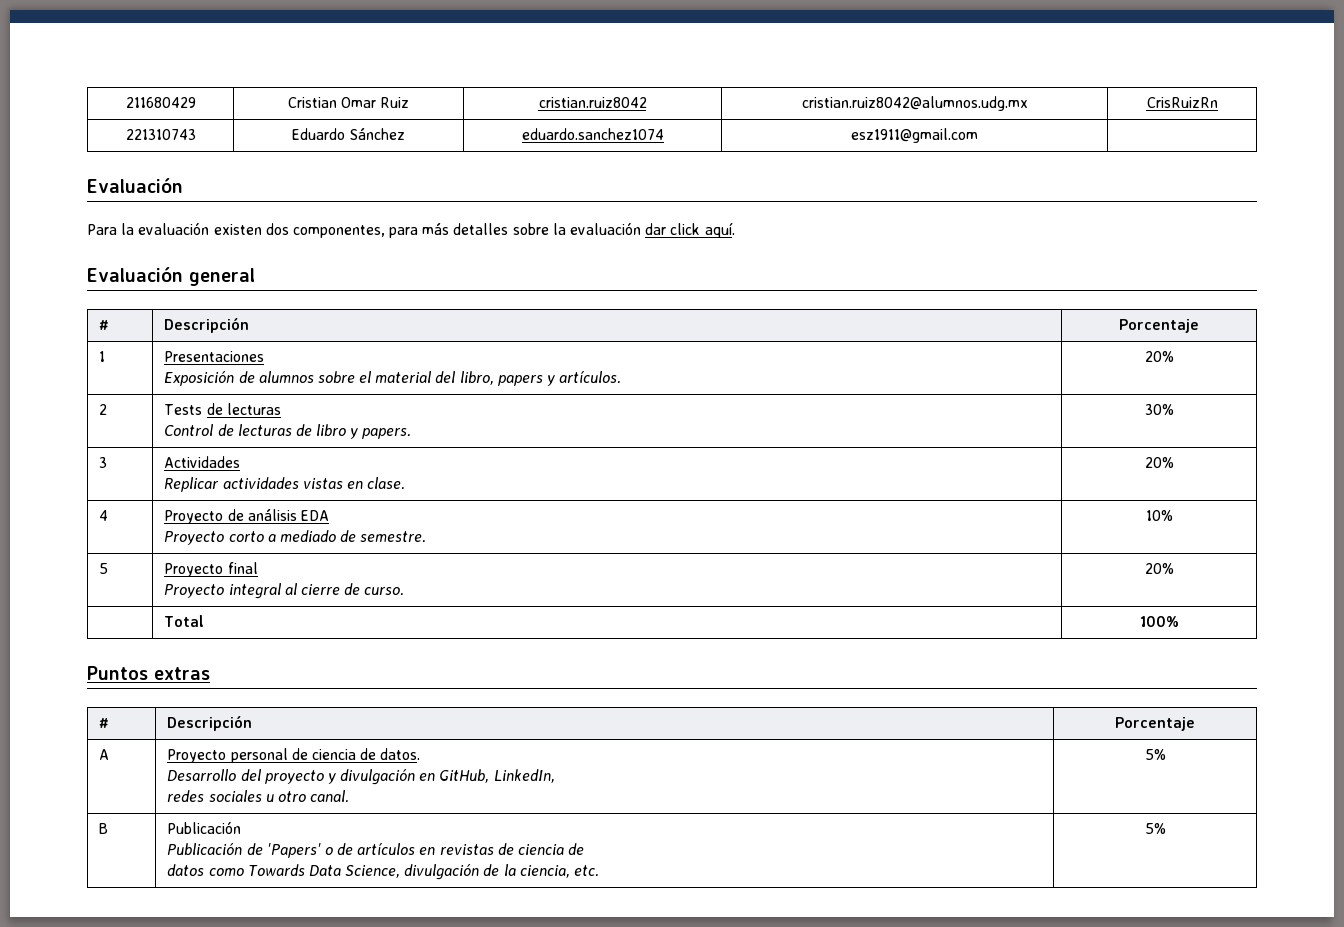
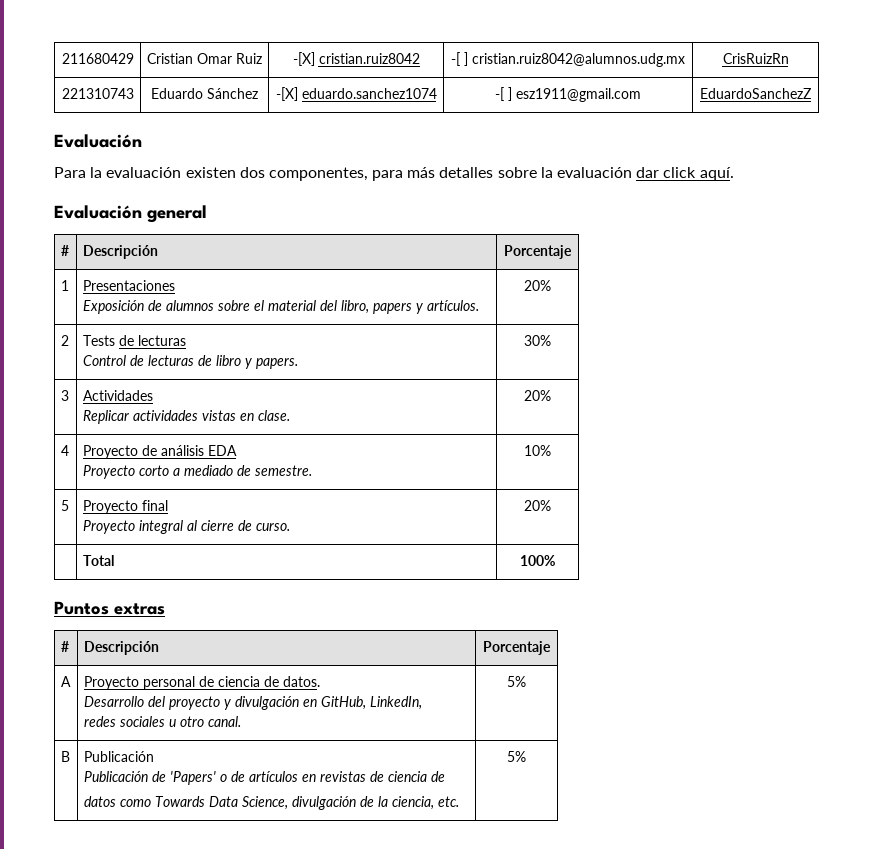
- 211680429 | Cristian Omar Ruiz | cristian.ruiz8042 | cristian.ruiz8042@alumnos.udg.mx | CrisRuizRn
+ 211680429 | Cristian Omar Ruiz | -[X] cristian.ruiz8042 | -[ ] cristian.ruiz8042@alumnos.udg.mx | CrisRuizRn
- 221310743 | Eduardo Sánchez | eduardo.sanchez1074 | esz1911@gmail.com |
+ 221310743 | Eduardo Sánchez | -[X] eduardo.sanchez1074 | -[ ] esz1911@gmail.com | EduardoSanchezZ

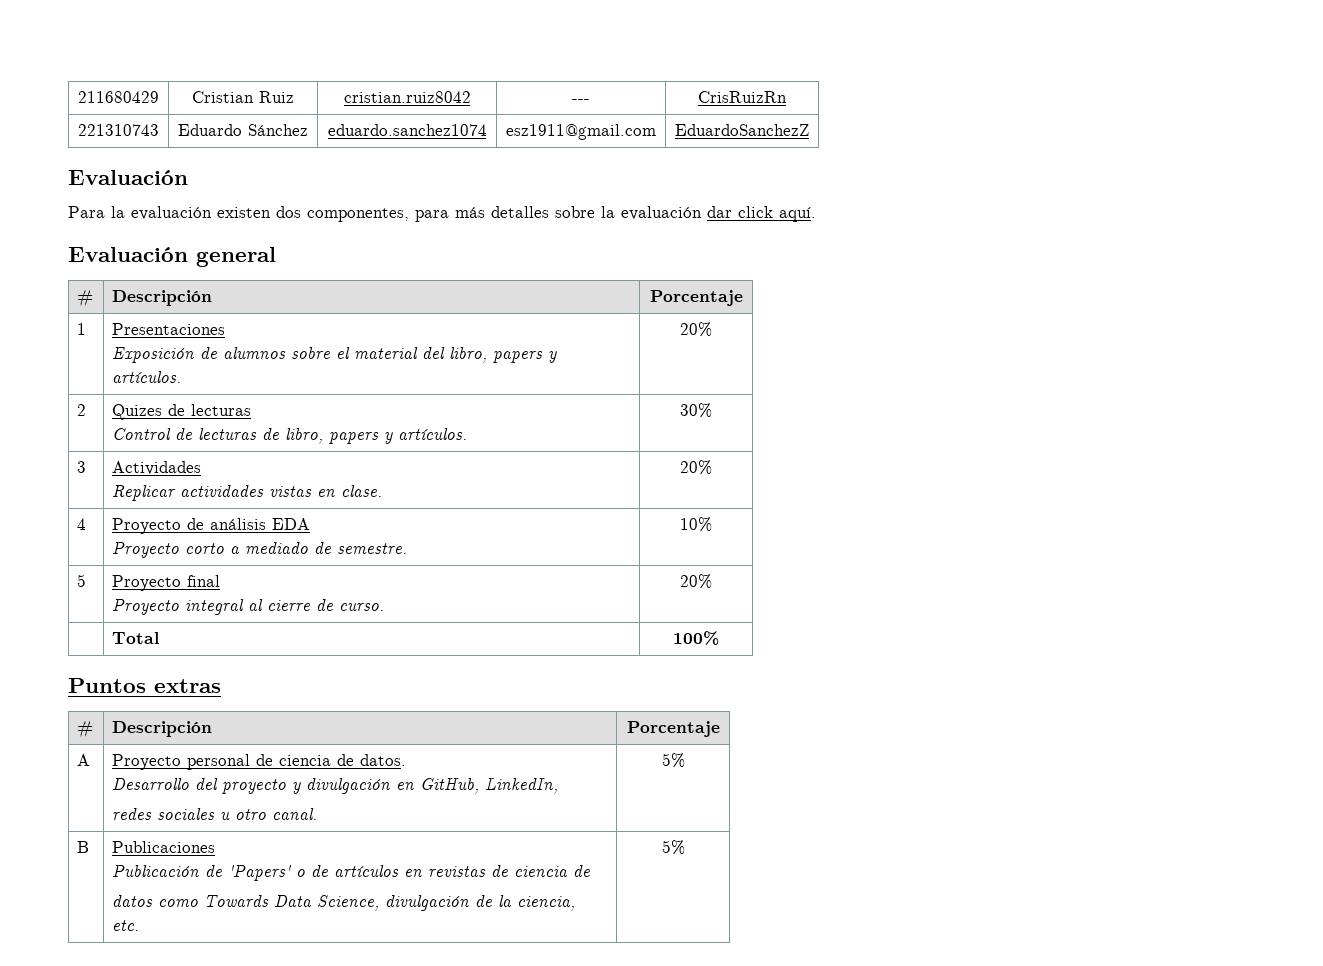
- 211680429 | Cristian Omar Ruiz | -[X] cristian.ruiz8042 | -[ ] cristian.ruiz8042@alumnos.udg.mx | CrisRuizRn
+ 211680429 | Cristian Ruiz | cristian.ruiz8042 | --- | CrisRuizRn
- 221310743 | Eduardo Sánchez | -[X] eduardo.sanchez1074 | -[ ] esz1911@gmail.com | EduardoSanchezZ
+ 221310743 | Eduardo Sánchez | eduardo.sanchez1074 | esz1911@gmail.com | EduardoSanchezZ
- 2 | Tests de lecturas
- Control de lecturas de libro y papers. | 30%
+ 2 | Quizes de lecturas
+ Control de lecturas de libro, papers y artículos. | 30%
- B | Publicación
+ B | Publicaciones

